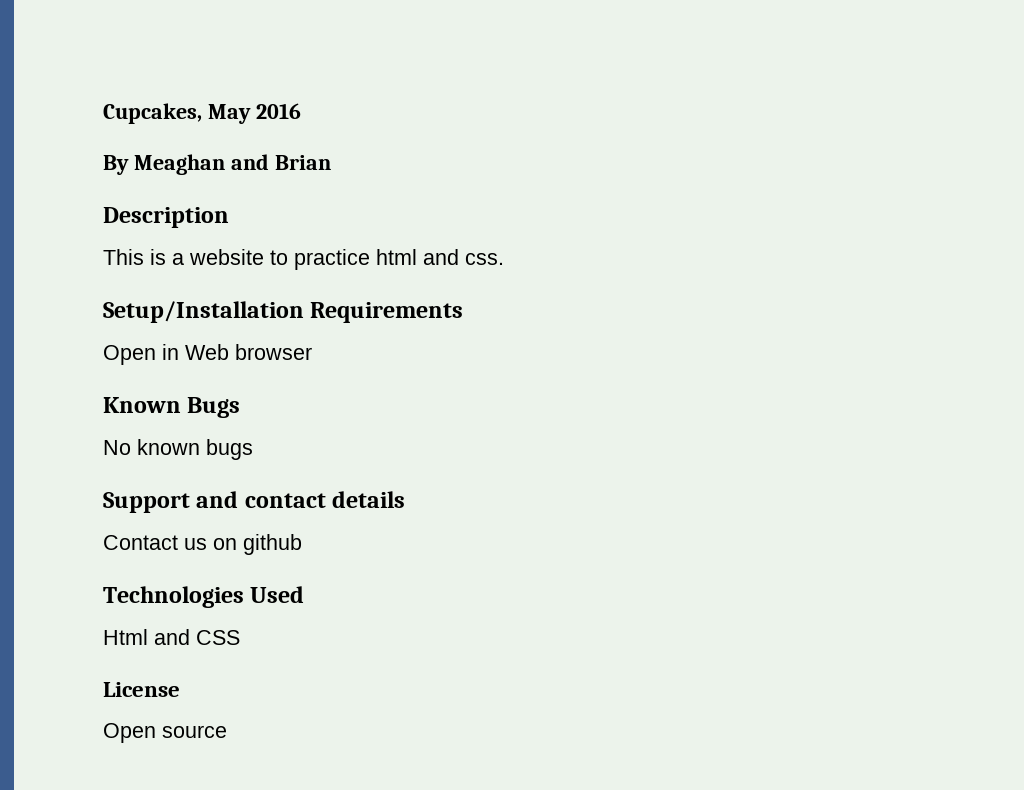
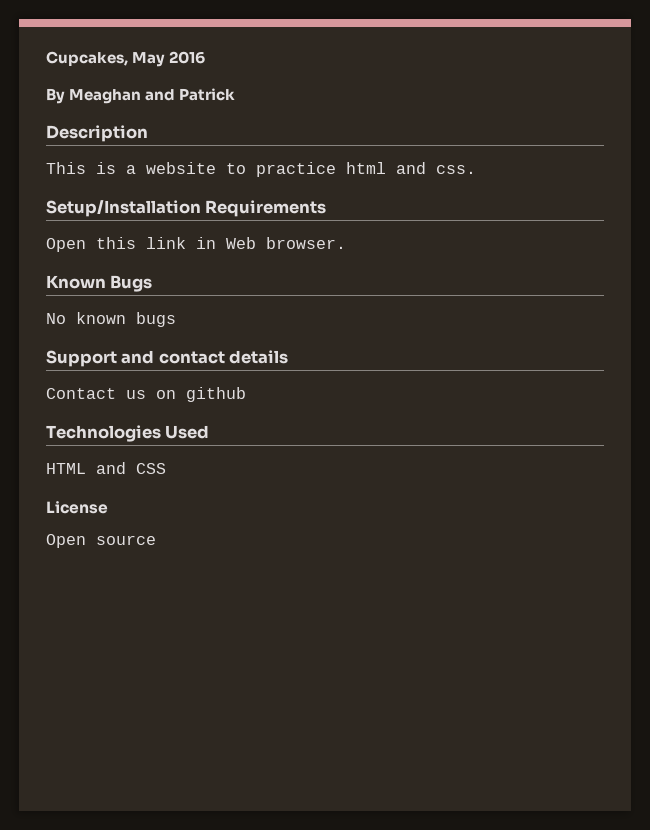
- By Meaghan and Brian
+ By Meaghan and Patrick
- Open in Web browser
+ Open this link in Web browser.
- Html and CSS
+ HTML and CSS

